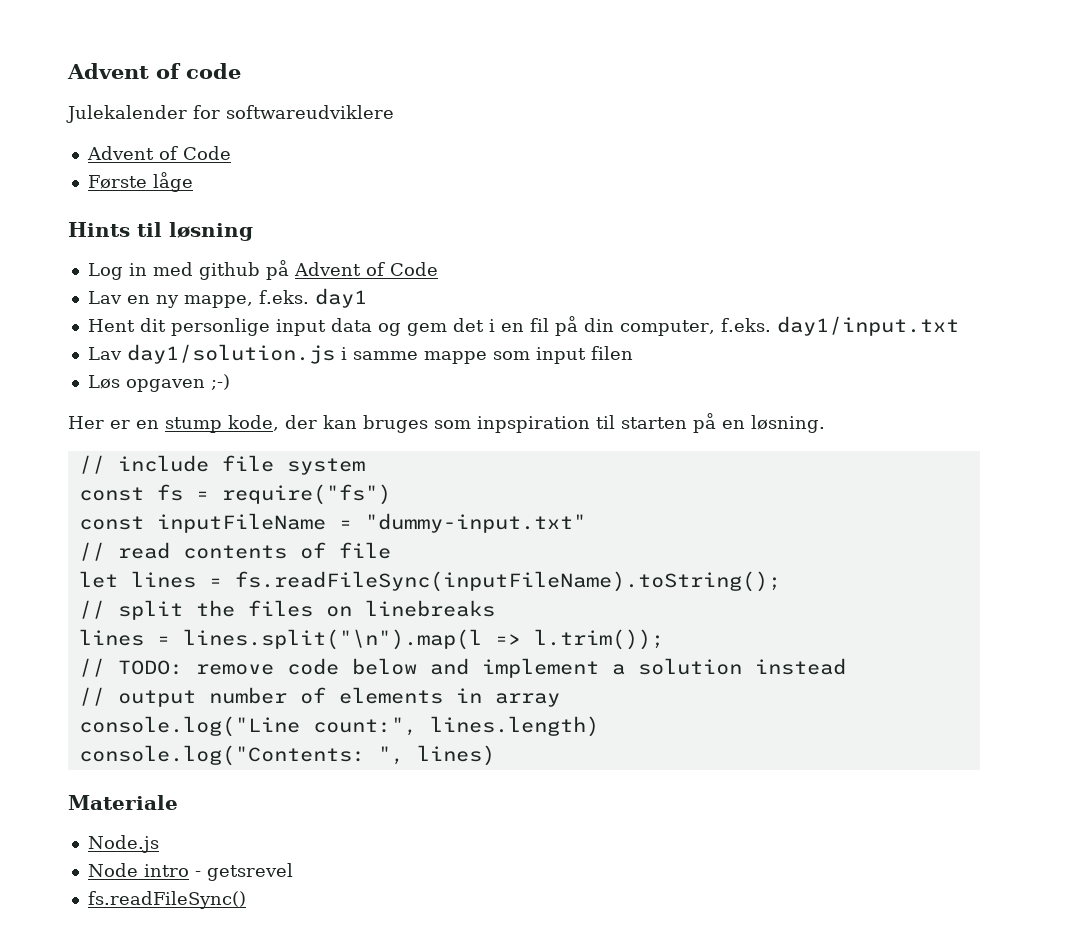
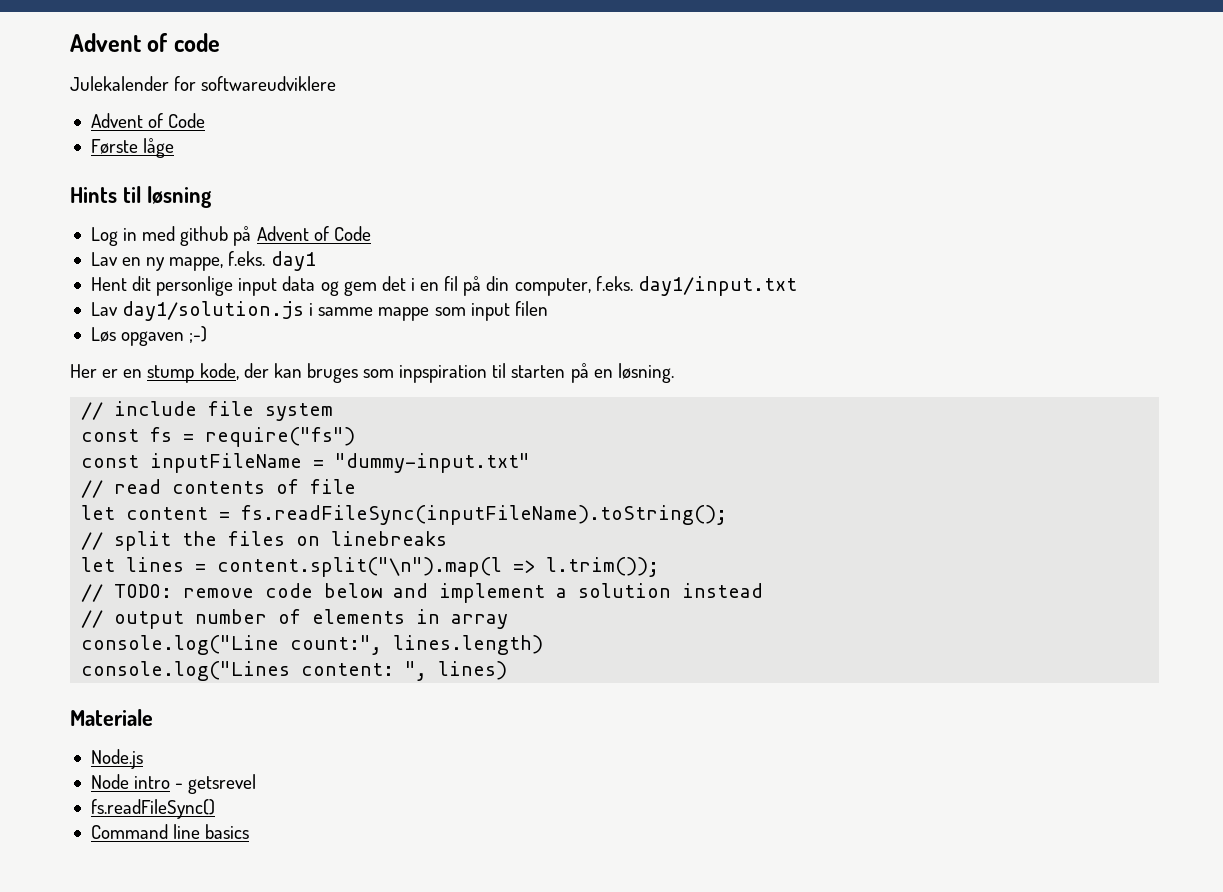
- let lines = fs.readFileSync(inputFileName).toString();
+ let content = fs.readFileSync(inputFileName).toString();
- lines = lines.split("\n").map(l => l.trim());
+ let lines = content.split("\n").map(l => l.trim());
- console.log("Contents: ", lines)
+ console.log("Lines content: ", lines)
+ Command line basics

